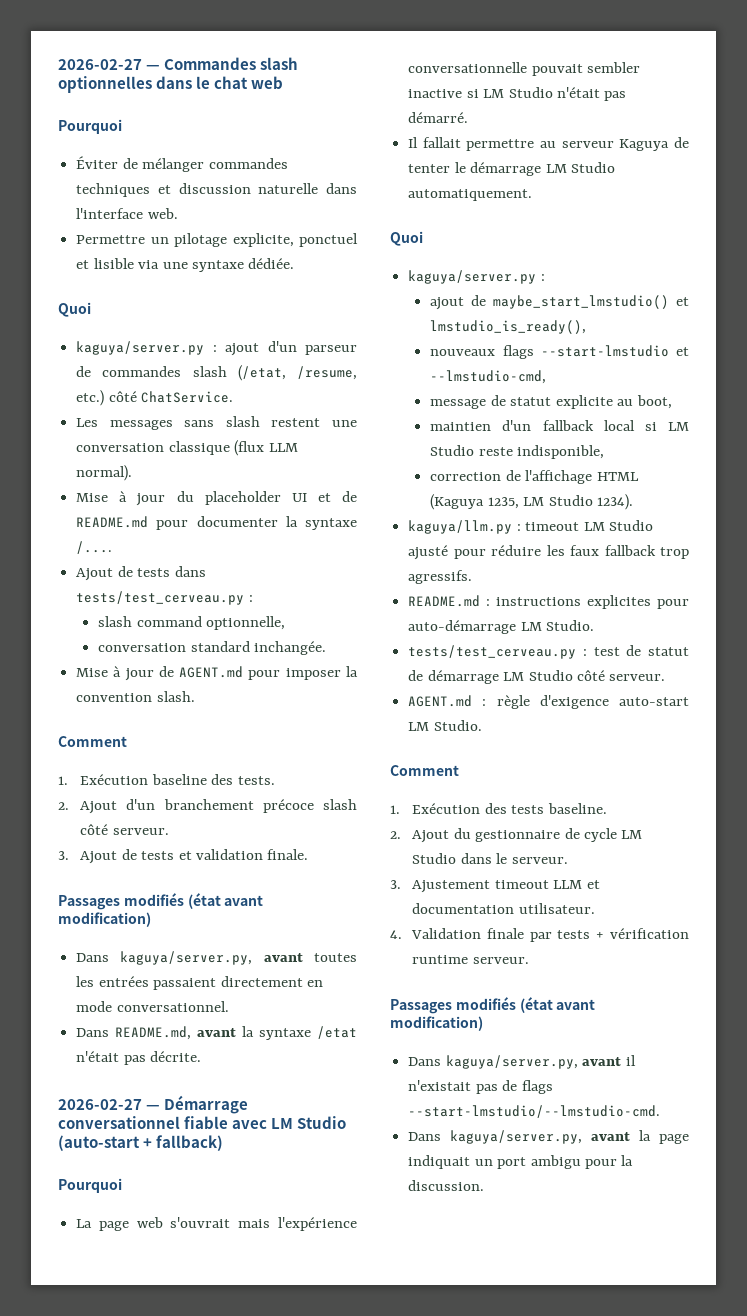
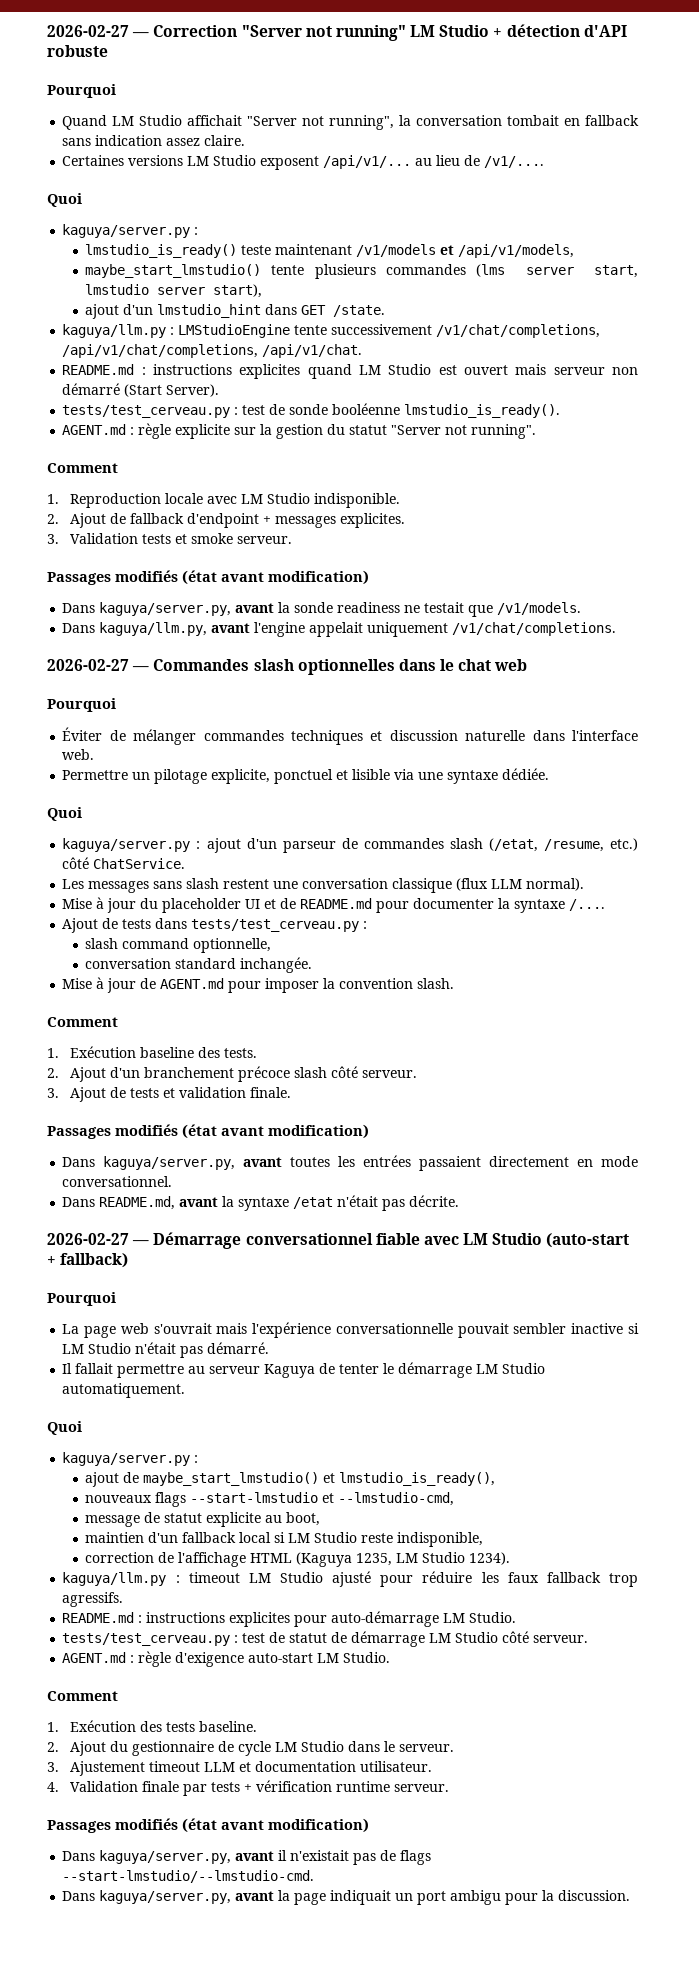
+ 2026-02-27 — Correction "Server not running" LM Studio + détection d'API robuste
+ Pourquoi
+ Quand LM Studio affichait "Server not running", la conversation tombait en fallback sans indication assez claire.
+ Certaines versions LM Studio exposent /api/v1/... au lieu de /v1/....
+ Quoi
+ kaguya/server.py :
+ lmstudio_is_ready() teste maintenant /v1/models et /api/v1/models,
+ maybe_start_lmstudio() tente plusieurs commandes (lms server start, lmstudio server start),
+ ajout d'un lmstudio_hint dans GET /state.
+ kaguya/llm.py : LMStudioEngine tente successivement /v1/chat/completions, /api/v1/chat/completions, /api/v1/chat.
+ README.md : instructions explicites quand LM Studio est ouvert mais serveur non démarré (Start Server).
+ tests/test_cerveau.py : test de sonde booléenne lmstudio_is_ready().
+ AGENT.md : règle explicite sur la gestion du statut "Server not running".
+ Comment
+ 1. Reproduction locale avec LM Studio indisponible.
+ 2. Ajout de fallback d'endpoint + messages explicites.
+ 3. Validation tests et smoke serveur.
+ Passages modifiés (état avant modification)
+ Dans kaguya/server.py, avant la sonde readiness ne testait que /v1/models.
+ Dans kaguya/llm.py, avant l'engine appelait uniquement /v1/chat/completions.

